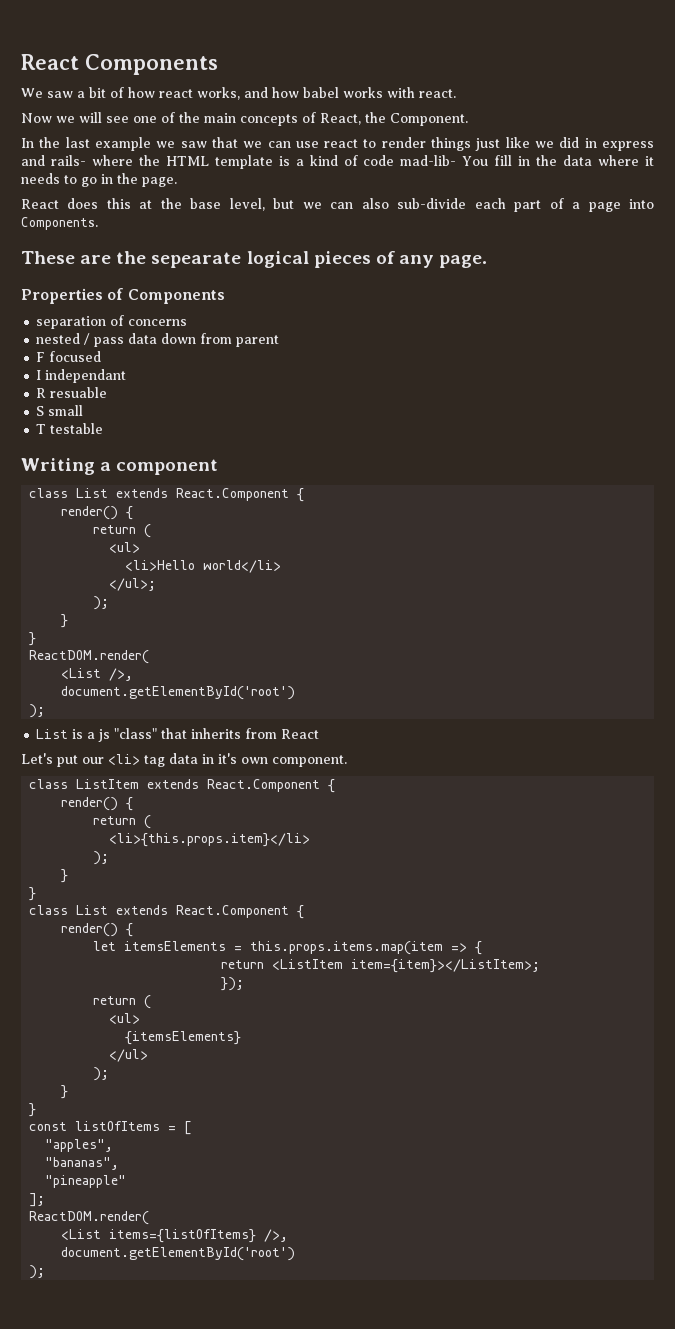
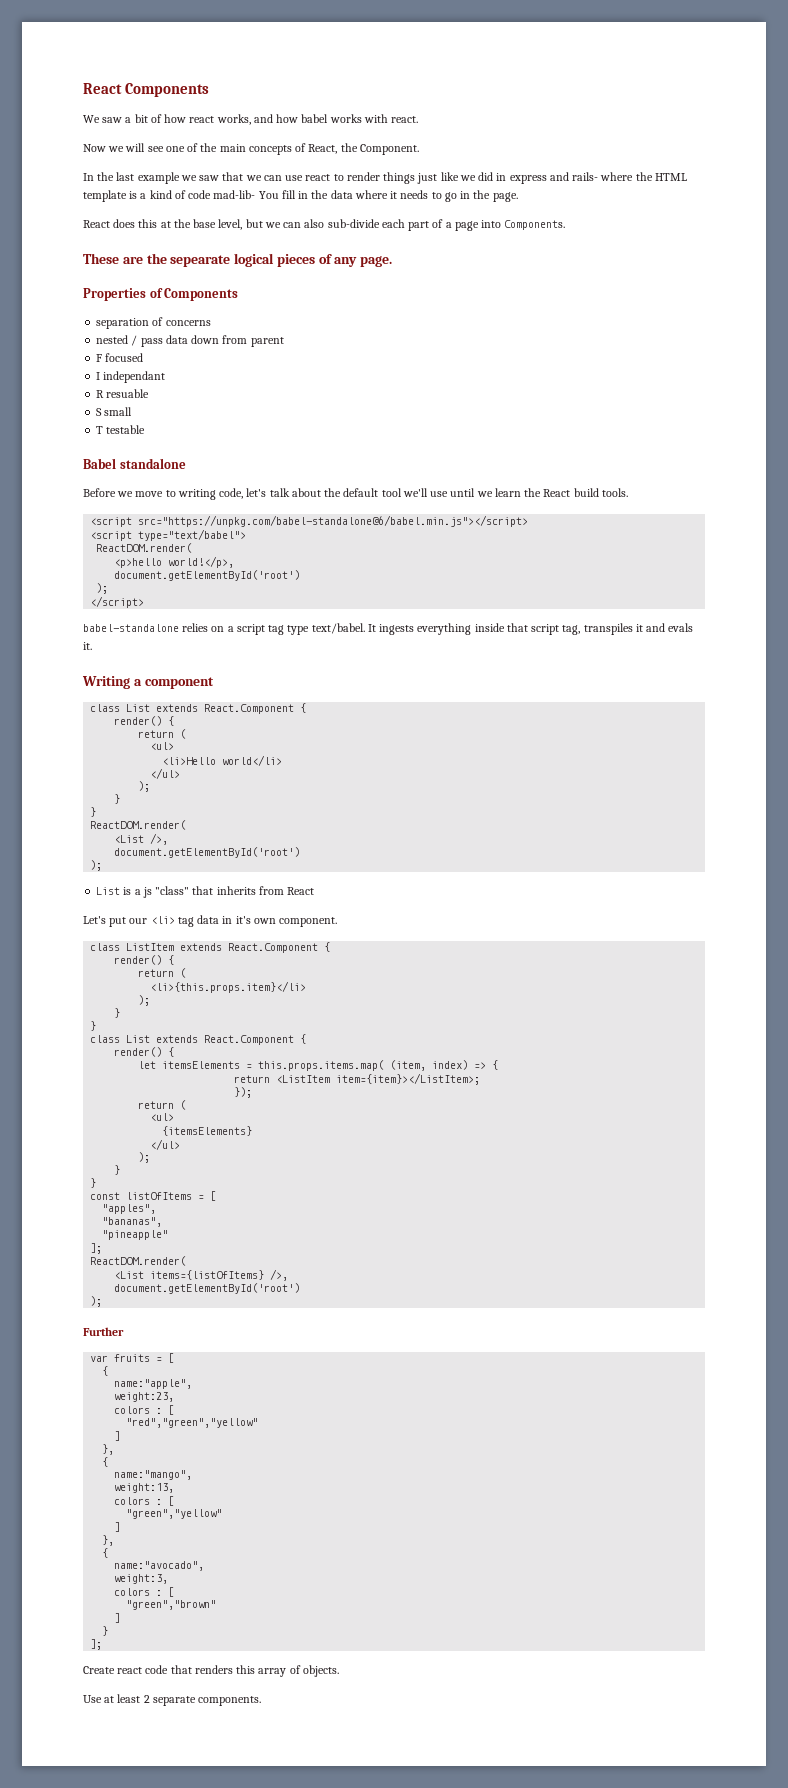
+ Babel standalone
+ Before we move to writing code, let's talk about the default tool we'll use until we learn the React build tools.
+ <script src="https://unpkg.com/babel-standalone@6/babel.min.js"></script>
+ <script type="text/babel">
+ ReactDOM.render(
+ <p>hello world!</p>,
+ document.getElementById('root')
+ );
+ </script>
+ babel-standalone relies on a script tag type text/babel. It ingests everything inside that script tag, transpiles it and evals it.
  <li>Hello world</li>
- </ul>;
+ </ul>
- let itemsElements = this.props.items.map(item => {
+ let itemsElements = this.props.items.map( (item, index) => {
+ Further
+ var fruits = [
+ {
+ name:"apple",
+ weight:23,
+ colors : [
+ "red","green","yellow"
+ ]
+ },
+ {
+ name:"mango",
+ weight:13,
+ colors : [
+ "green","yellow"
+ ]
+ },
+ {
+ name:"avocado",
+ weight:3,
+ colors : [
+ "green","brown"
+ ]
+ }
+ ];
+ Create react code that renders this array of objects.
+ Use at least 2 separate components.

